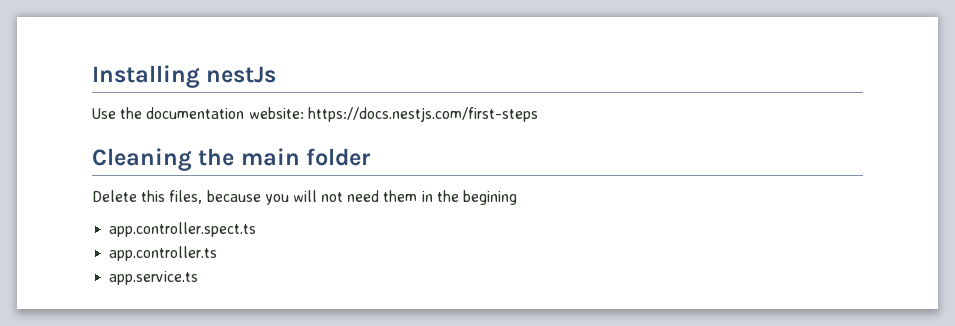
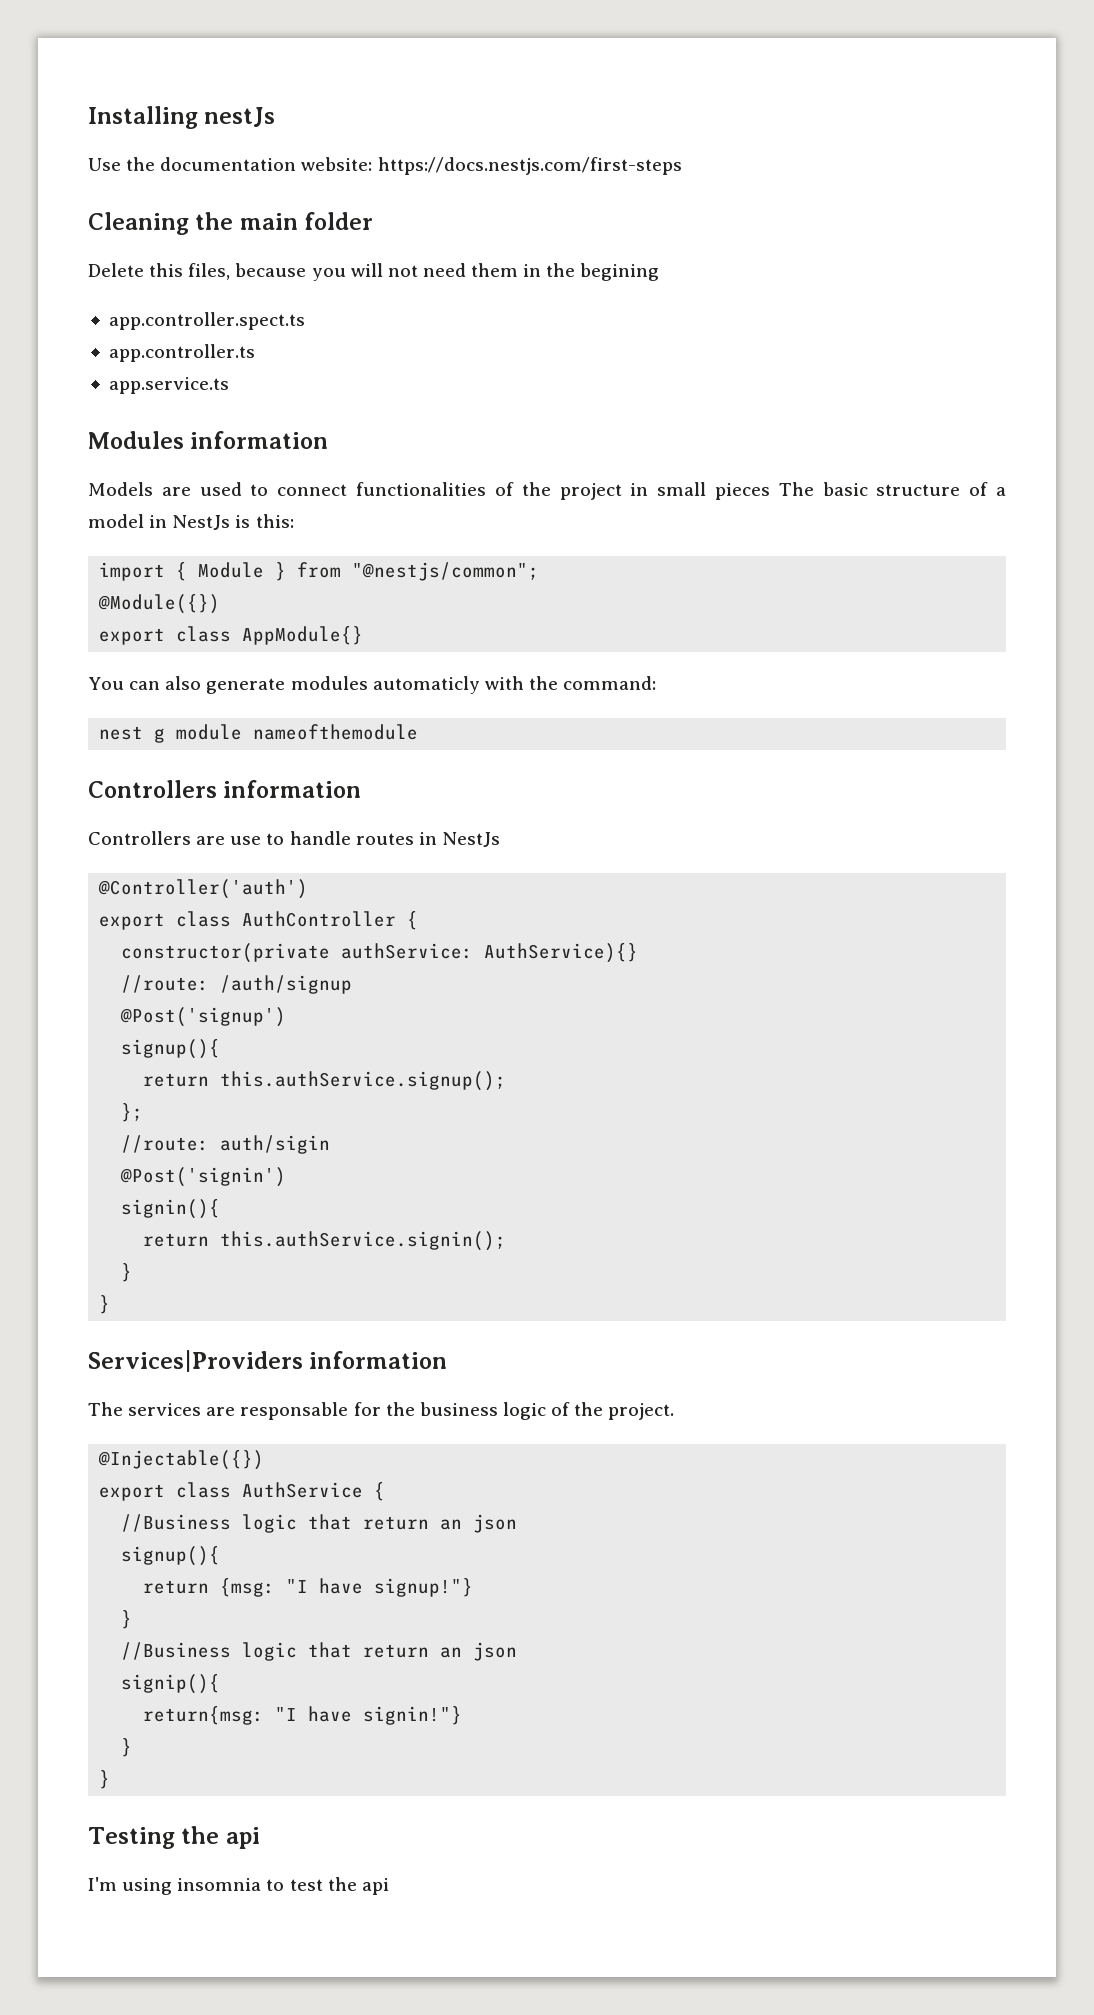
+ Modules information
+ Models are used to connect functionalities of the project in small pieces The basic structure of a model in NestJs is this:
+ import { Module } from "@nestjs/common";
+ @Module({})
+ export class AppModule{}
+ You can also generate modules automaticly with the command:
+ nest g module nameofthemodule
+ Controllers information
+ Controllers are use to handle routes in NestJs
+ @Controller('auth')
+ export class AuthController {
+ constructor(private authService: AuthService){}
+ //route: /auth/signup
+ @Post('signup')
+ signup(){
+ return this.authService.signup();
+ };
+ //route: auth/sigin
+ @Post('signin')
+ signin(){
+ return this.authService.signin();
+ }
+ }
+ Services|Providers information
+ The services are responsable for the business logic of the project.
+ @Injectable({})
+ export class AuthService {
+ //Business logic that return an json
+ signup(){
+ return {msg: "I have signup!"}
+ }
+ //Business logic that return an json
+ signip(){
+ return{msg: "I have signin!"}
+ }
+ }
+ Testing the api
+ I'm using insomnia to test the api

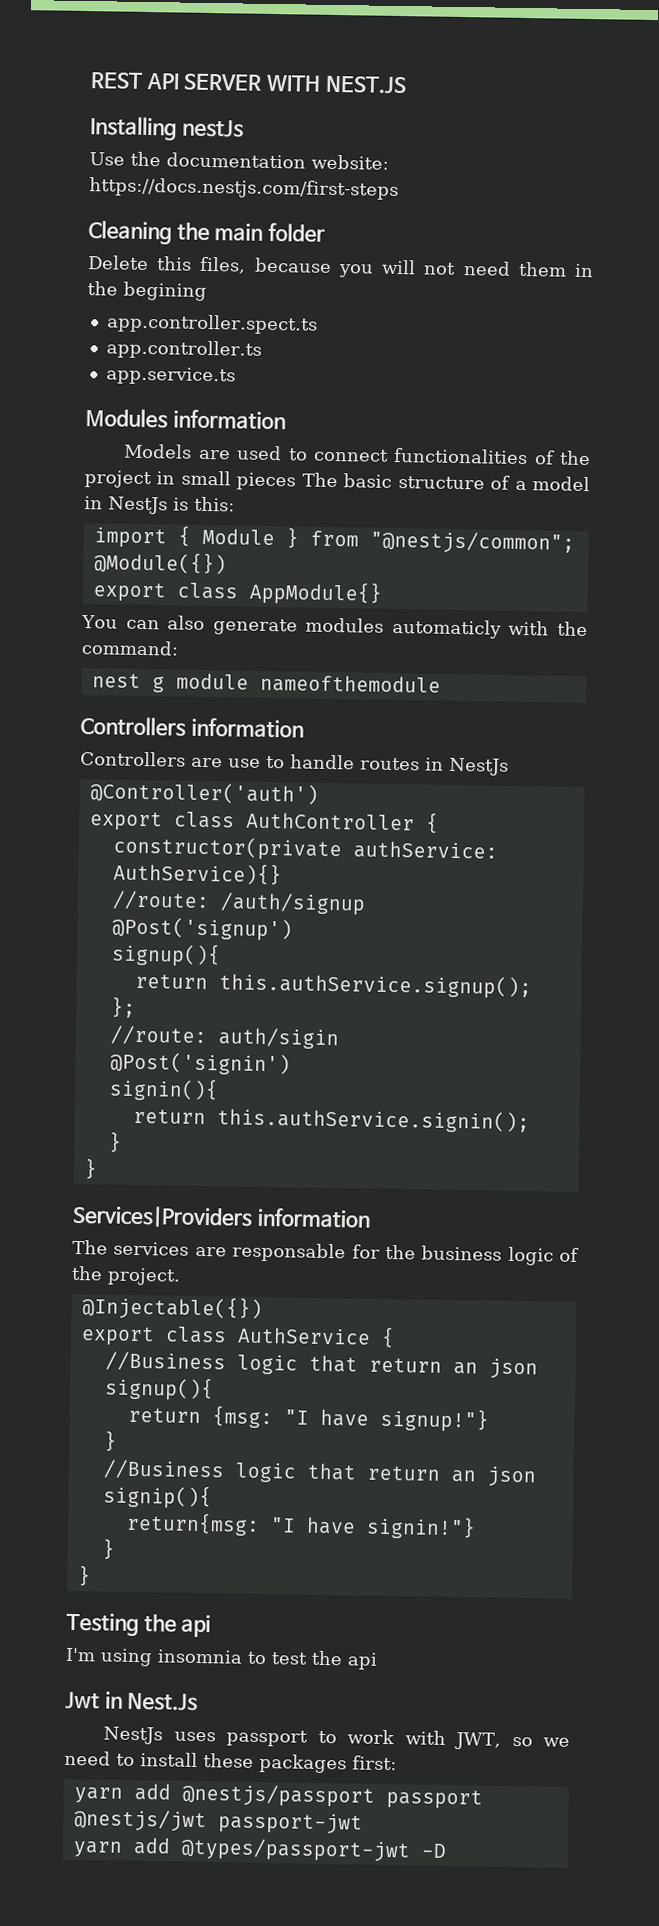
+ REST API SERVER WITH NEST.JS
+ Jwt in Nest.Js
+ NestJs uses passport to work with JWT, so we need to install these packages first:
+ yarn add @nestjs/passport passport @nestjs/jwt passport-jwt
+ yarn add @types/passport-jwt -D

